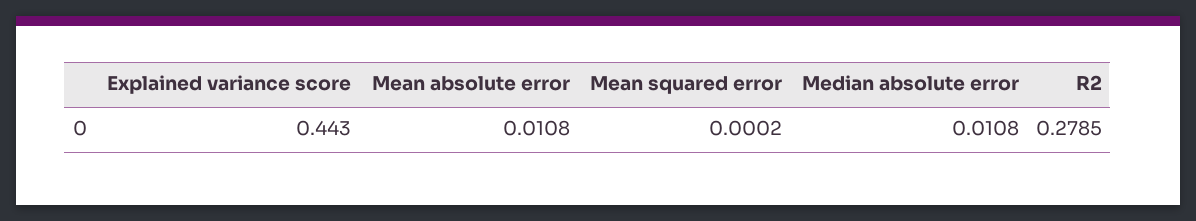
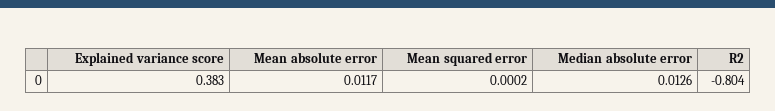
- 0 | 0.443 | 0.0108 | 0.0002 | 0.0108 | 0.2785
+ 0 | 0.383 | 0.0117 | 0.0002 | 0.0126 | -0.804

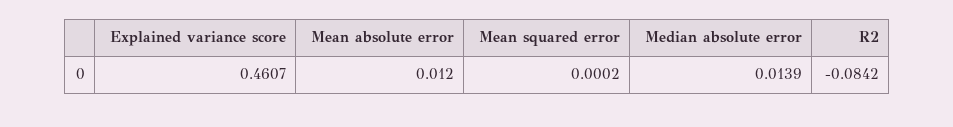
- 0 | 0.383 | 0.0117 | 0.0002 | 0.0126 | -0.804
+ 0 | 0.4607 | 0.012 | 0.0002 | 0.0139 | -0.0842

